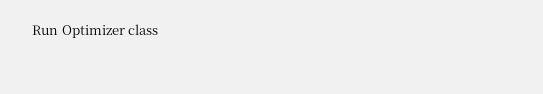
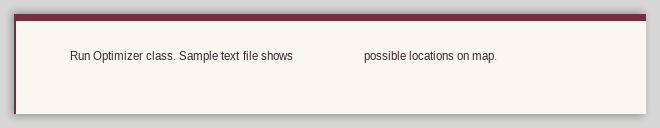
- Run Optimizer class
+ Run Optimizer class. Sample text file shows possible locations on map.

